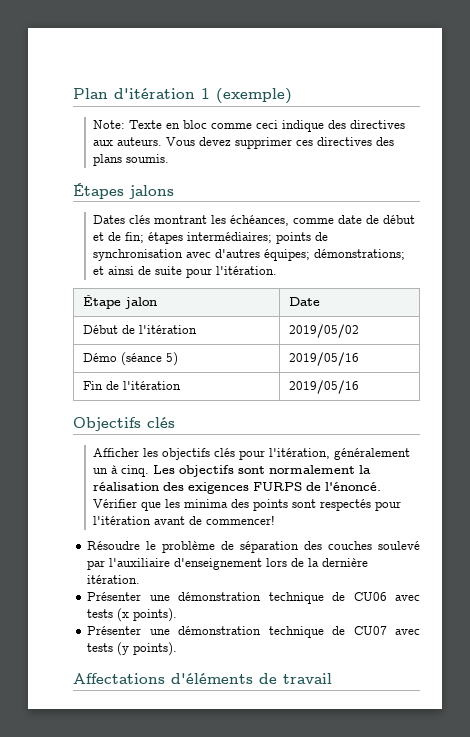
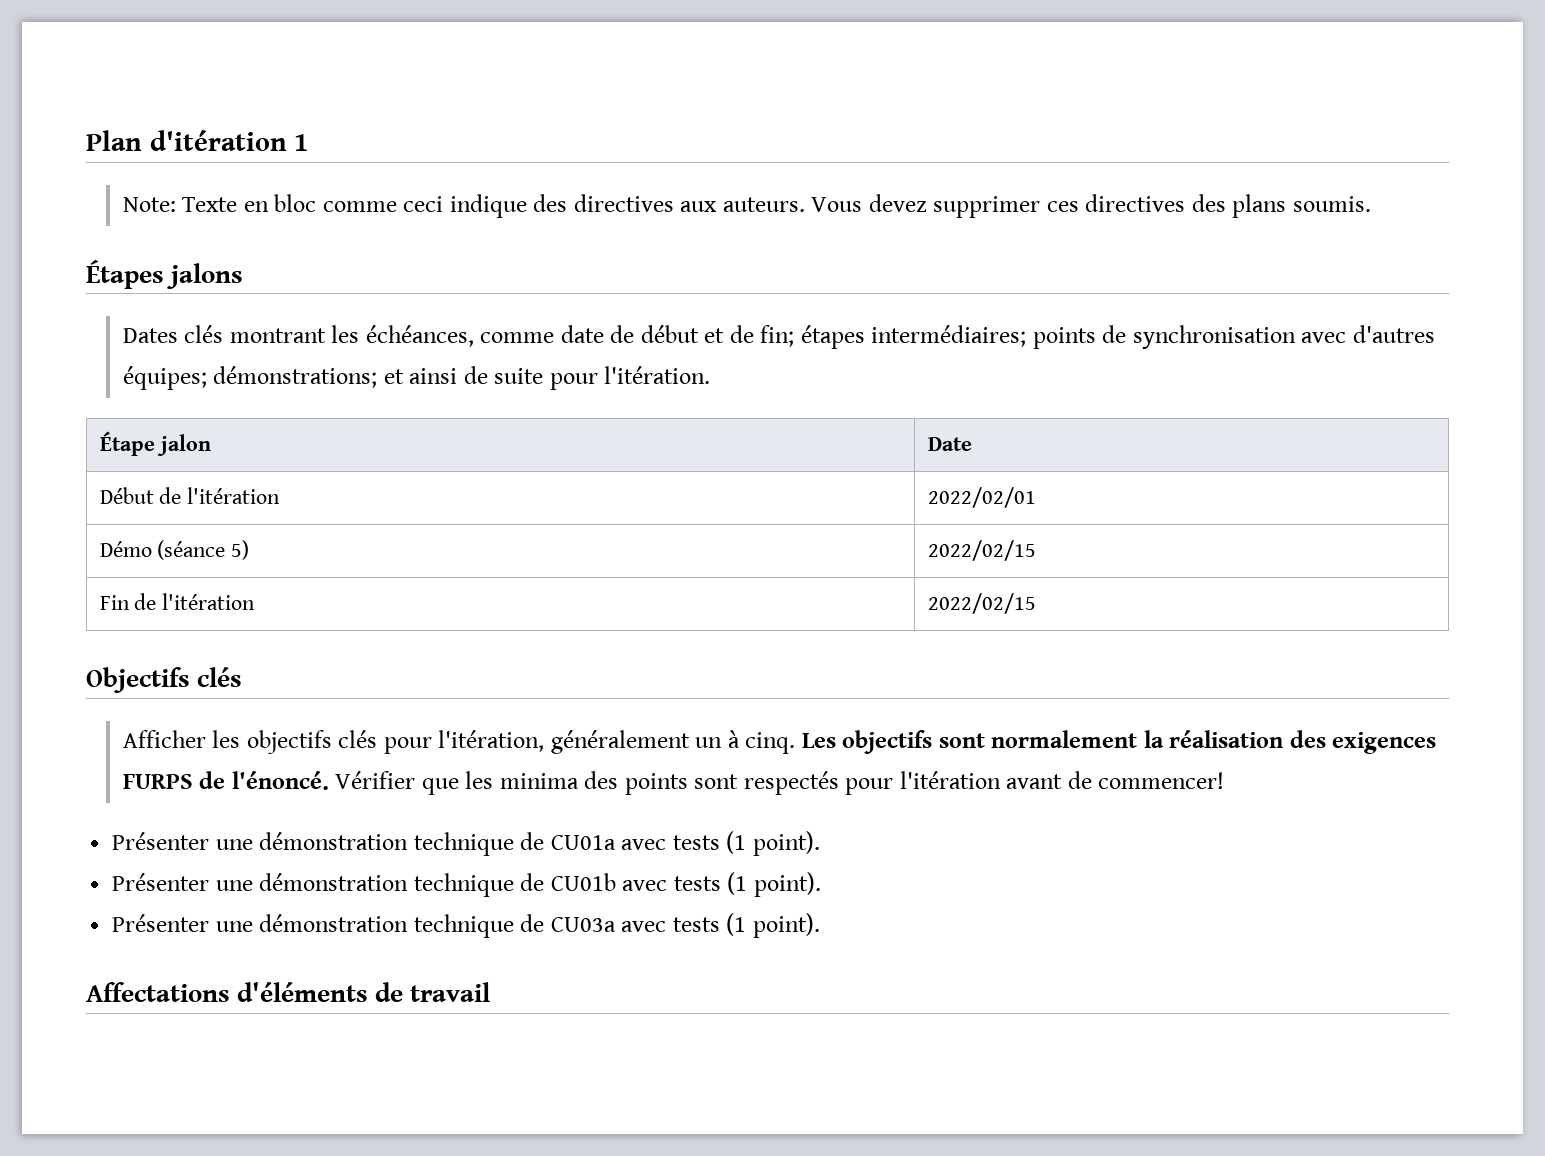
- Plan d'itération 1 (exemple)
+ Plan d'itération 1
- Début de l'itération | 2019/05/02
+ Début de l'itération | 2022/02/01
- Démo (séance 5) | 2019/05/16
+ Démo (séance 5) | 2022/02/15
- Fin de l'itération | 2019/05/16
+ Fin de l'itération | 2022/02/15
- Résoudre le problème de séparation des couches soulevé par l'auxiliaire d'enseignement lors de la dernière itération.
- Présenter une démonstration technique de CU06 avec tests (x points).
- Présenter une démonstration technique de CU07 avec tests (y points).
+ Présenter une démonstration technique de CU01a avec tests (1 point).
+ Présenter une démonstration technique de CU01b avec tests (1 point).
+ Présenter une démonstration technique de CU03a avec tests (1 point).

